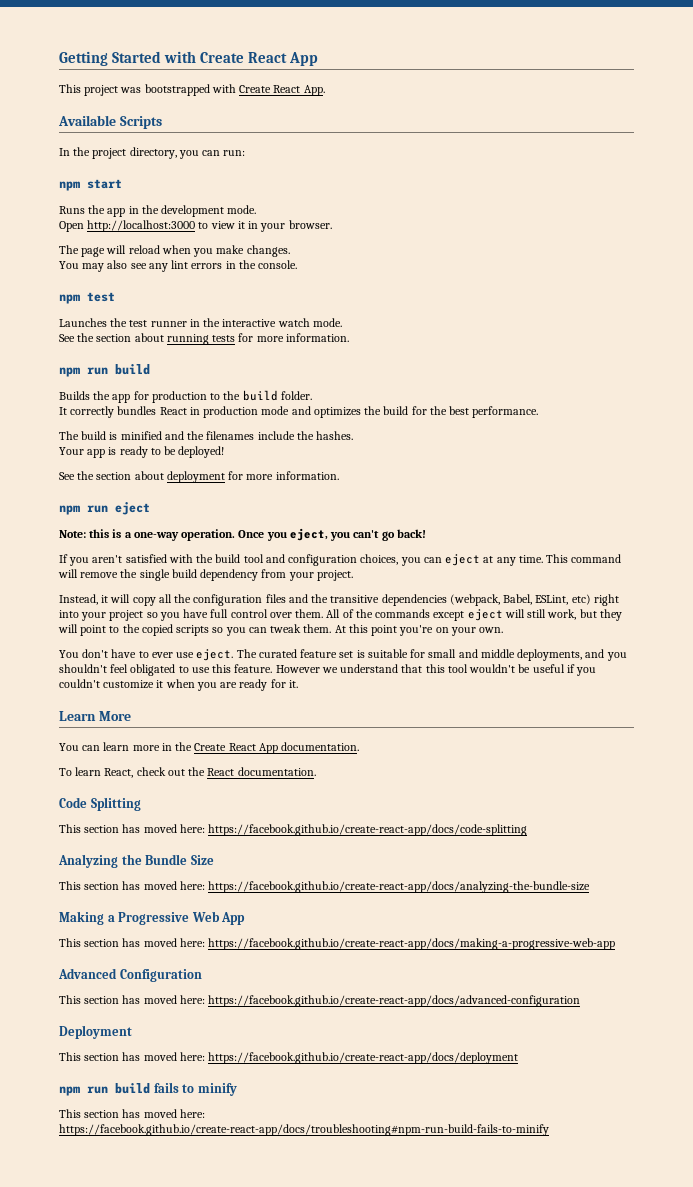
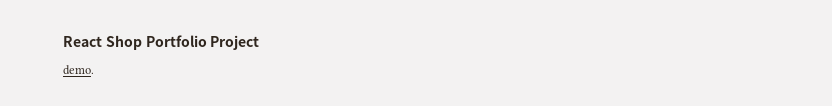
- Getting Started with Create React App
- This project was bootstrapped with Create React App.
- Available Scripts
- In the project directory, you can run:
- npm start
- Runs the app in the development mode.
- Open http://localhost:3000 to view it in your browser.
- The page will reload when you make changes.
- You may also see any lint errors in the console.
- npm test
- Launches the test runner in the interactive watch mode.
- See the section about running tests for more information.
- npm run build
- Builds the app for production to the build folder.
- It correctly bundles React in production mode and optimizes the build for the best performance.
- The build is minified and the filenames include the hashes.
- Your app is ready to be deployed!
- See the section about deployment for more information.
- npm run eject
- Note: this is a one-way operation. Once you eject, you can't go back!
- If you aren't satisfied with the build tool and configuration choices, you can eject at any time. This command will remove the single build dependency from your project.
- Instead, it will copy all the configuration files and the transitive dependencies (webpack, Babel, ESLint, etc) right into your project so you have full control over them. All of the commands except eject will still work, but they will point to the copied scripts so you can tweak them. At this point you're on your own.
- You don't have to ever use eject. The curated feature set is suitable for small and middle deployments, and you shouldn't feel obligated to use this feature. However we understand that this tool wouldn't be useful if you couldn't customize it when you are ready for it.
- Learn More
- You can learn more in the Create React App documentation.
- To learn React, check out the React documentation.
- Code Splitting
- This section has moved here: https://facebook.github.io/create-react-app/docs/code-splitting
- Analyzing the Bundle Size
- This section has moved here: https://facebook.github.io/create-react-app/docs/analyzing-the-bundle-size
- Making a Progressive Web App
- This section has moved here: https://facebook.github.io/create-react-app/docs/making-a-progressive-web-app
- Advanced Configuration
- This section has moved here: https://facebook.github.io/create-react-app/docs/advanced-configuration
- Deployment
- This section has moved here: https://facebook.github.io/create-react-app/docs/deployment
- npm run build fails to minify
- This section has moved here: https://facebook.github.io/create-react-app/docs/troubleshooting#npm-run-build-fails-to-minify
+ React Shop Portfolio Project
+ demo.

